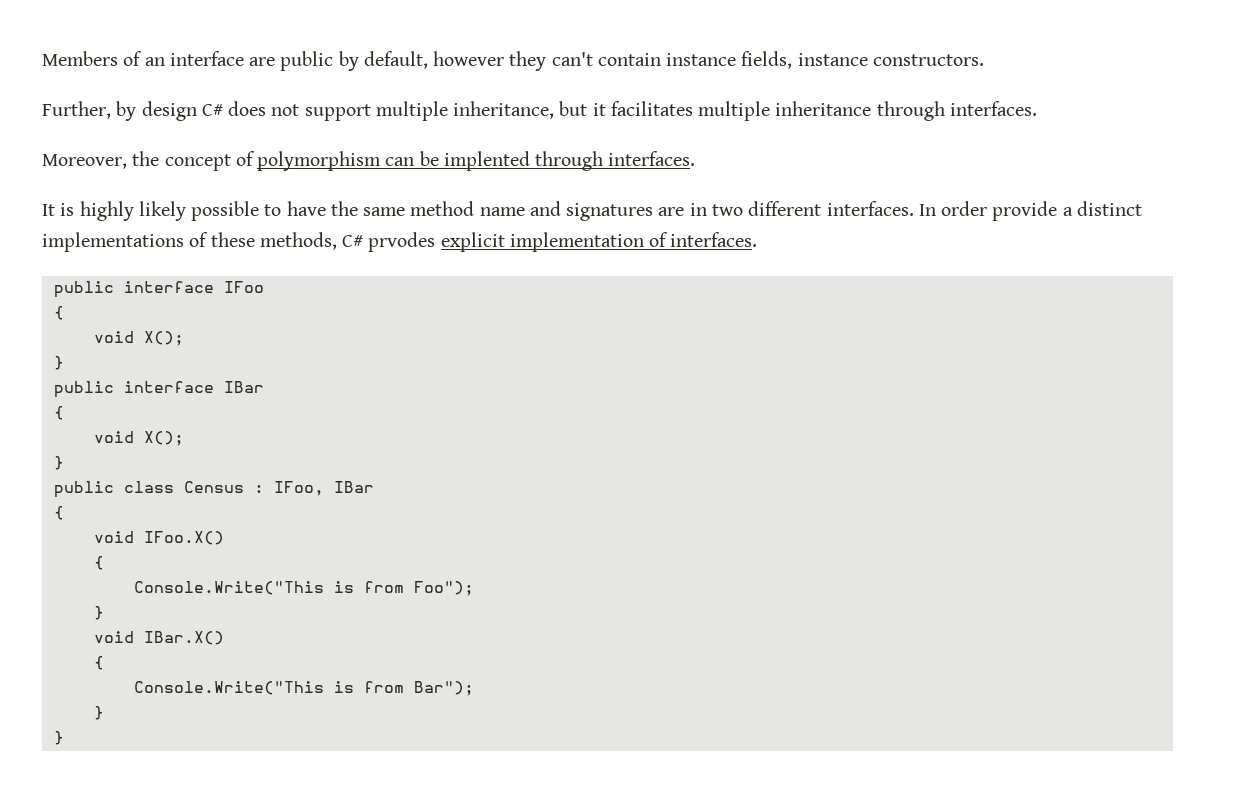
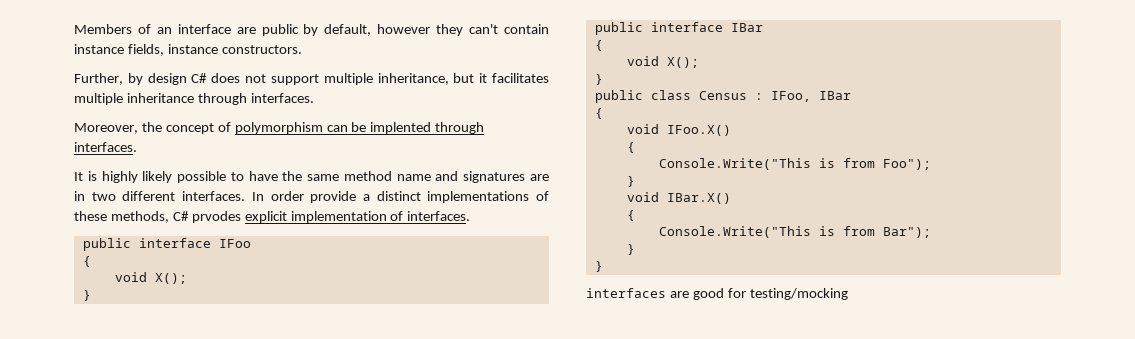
+ interfaces are good for testing/mocking

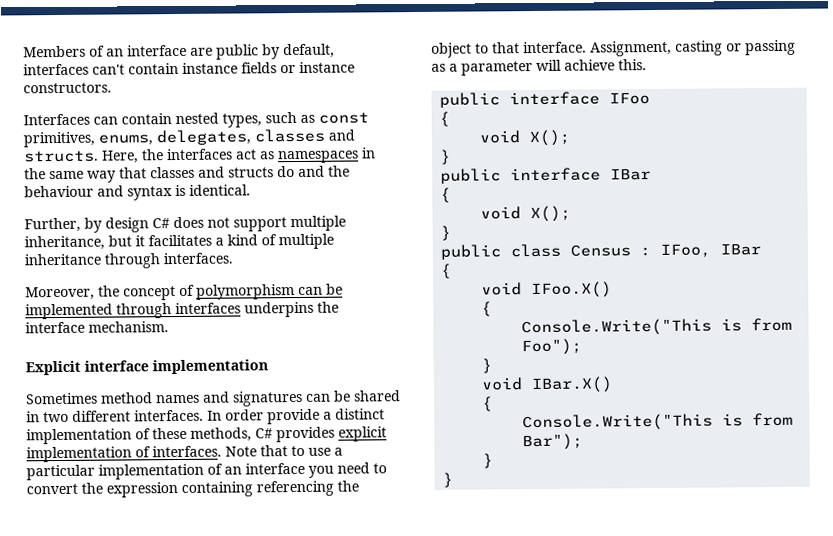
- Members of an interface are public by default, however they can't contain instance fields, instance constructors.
+ Members of an interface are public by default, interfaces can't contain instance fields or instance constructors.
+ Interfaces can contain nested types, such as const primitives, enums, delegates, classes and structs. Here, the interfaces act as namespaces in the same way that classes and structs do and the behaviour and syntax is identical.
- Further, by design C# does not support multiple inheritance, but it facilitates multiple inheritance through interfaces.
+ Further, by design C# does not support multiple inheritance, but it facilitates a kind of multiple inheritance through interfaces.
- Moreover, the concept of polymorphism can be implented through interfaces.
- It is highly likely possible to have the same method name and signatures are in two different interfaces.
+ Moreover, the concept of polymorphism can be implemented through interfaces underpins the interface mechanism.
+ Explicit interface implementation
+ Sometimes method names and signatures can be shared in two different interfaces.
- In order provide a distinct implementations of these methods, C# prvodes explicit implementation of interfaces.
+ In order provide a distinct implementation of these methods, C# provides explicit implementation of interfaces. Note that to use a particular implementation of an interface you need to convert the expression containing referencing the object to that interface. Assignment, casting or passing as a parameter will achieve this.
- interfaces are good for testing/mocking

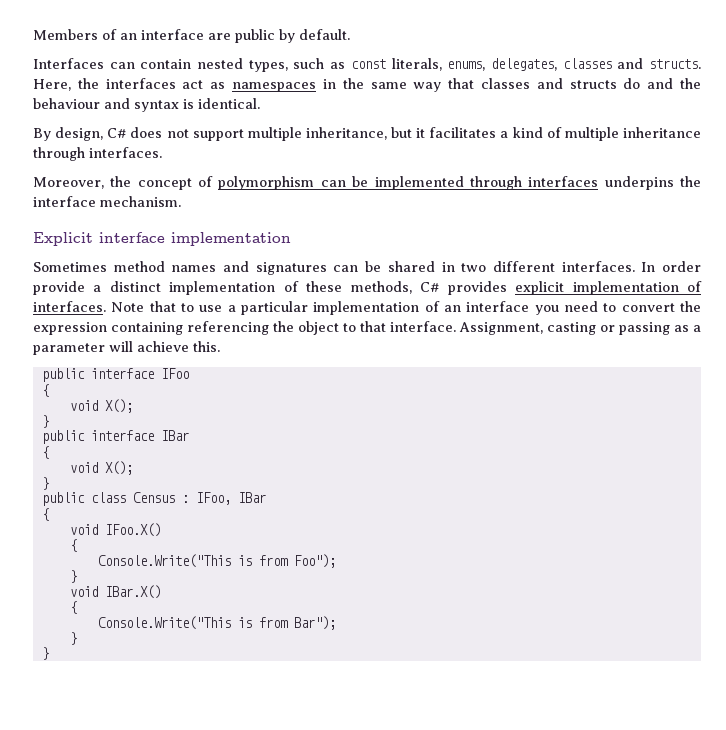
- Members of an interface are public by default, interfaces can't contain instance fields or instance constructors.
+ Members of an interface are public by default.
- Interfaces can contain nested types, such as const primitives, enums, delegates, classes and structs.
+ Interfaces can contain nested types, such as const literals, enums, delegates, classes and structs.
- Further, by design C# does not support multiple inheritance, but it facilitates a kind of multiple inheritance through interfaces.
+ By design, C# does not support multiple inheritance, but it facilitates a kind of multiple inheritance through interfaces.

